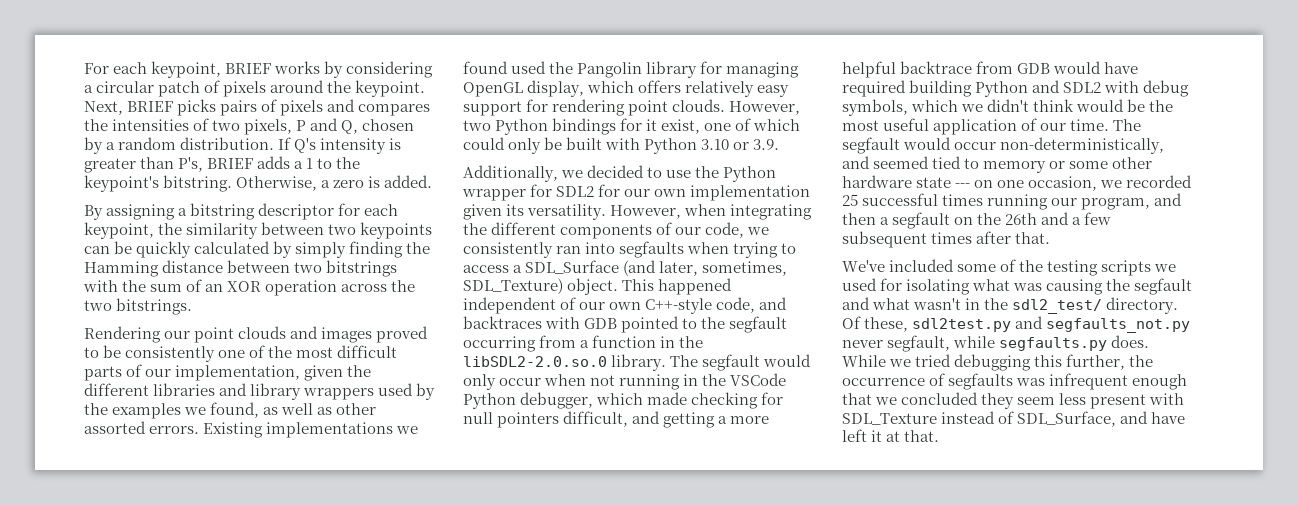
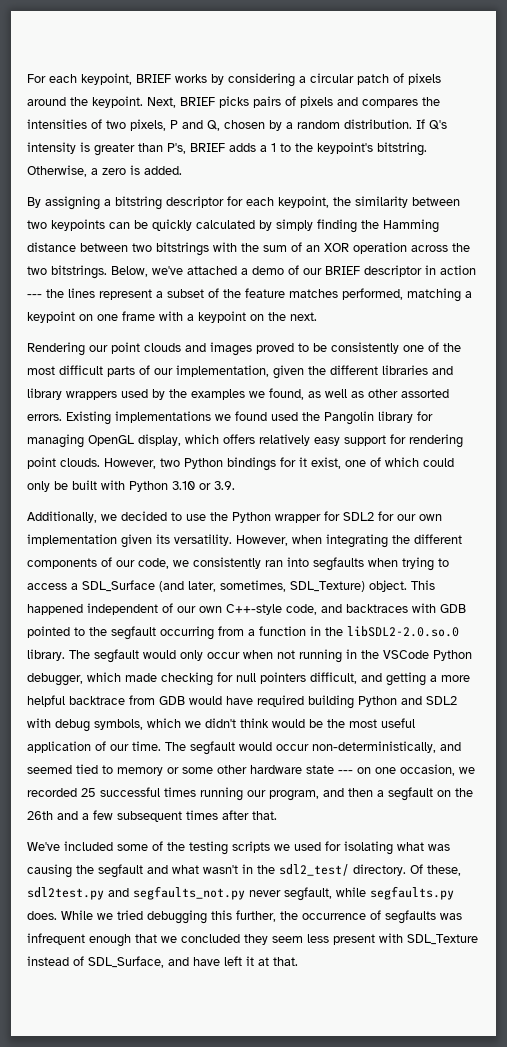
+ Below, we've attached a demo of our BRIEF descriptor in action --- the lines represent a subset of the feature matches performed, matching a keypoint on one frame with a keypoint on the next.

